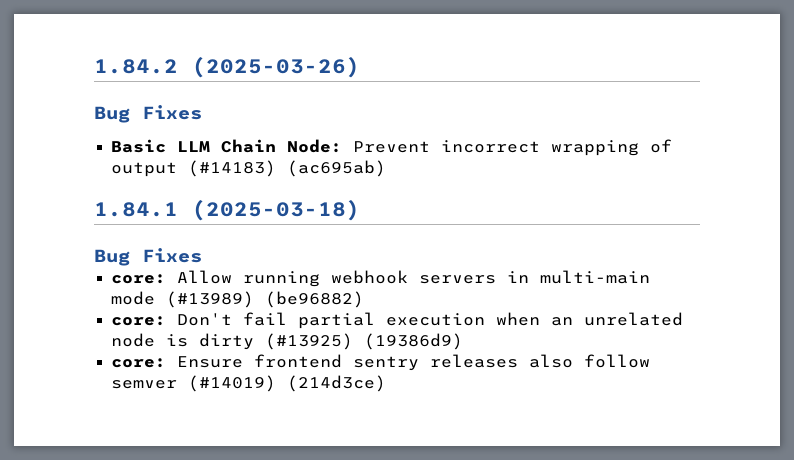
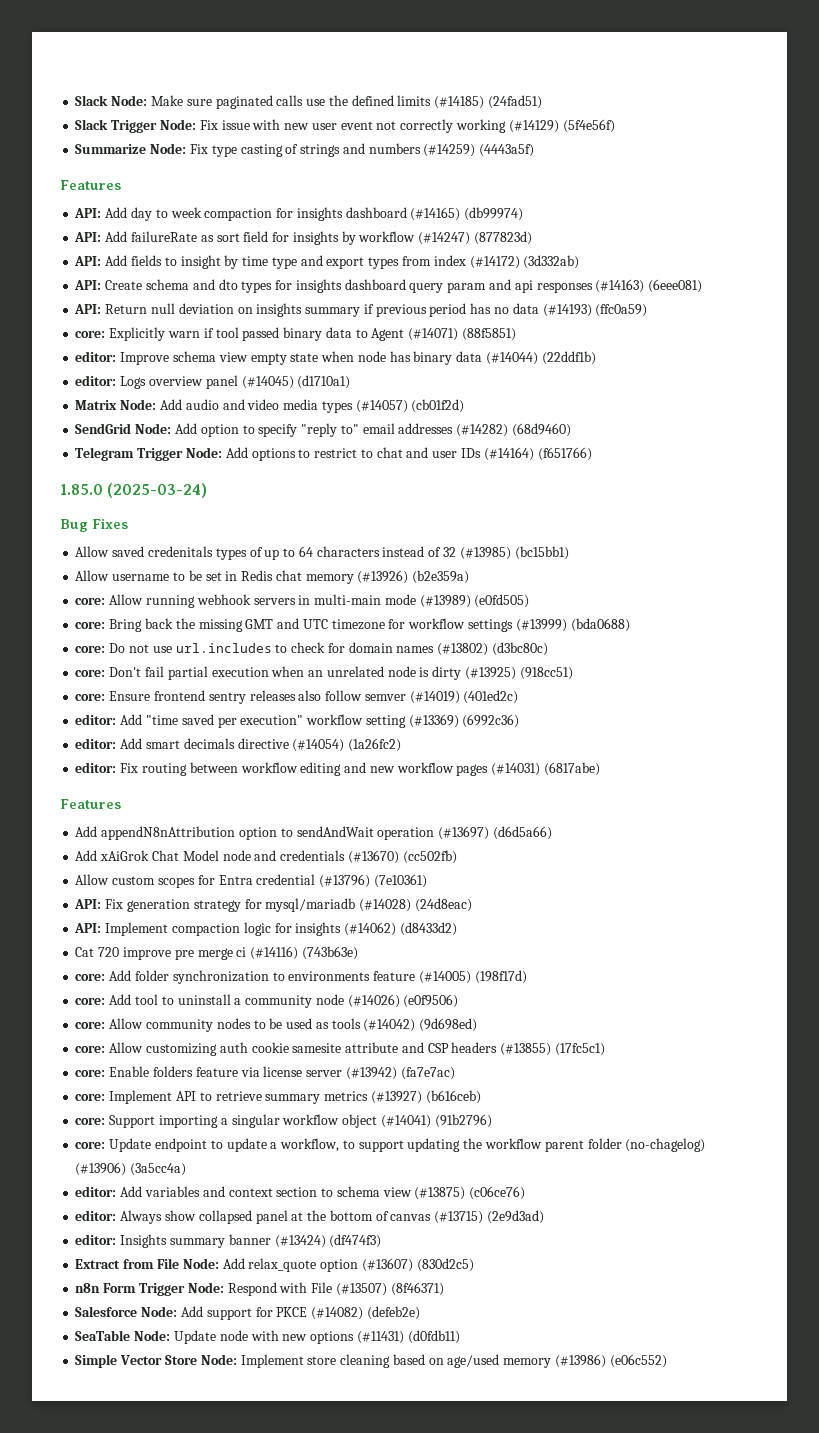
- 1.84.2 (2025-03-26)
+ Slack Node: Make sure paginated calls use the defined limits (#14185) (24fad51)
+ Slack Trigger Node: Fix issue with new user event not correctly working (#14129) (5f4e56f)
+ Summarize Node: Fix type casting of strings and numbers (#14259) (4443a5f)
+ Features
+ API: Add day to week compaction for insights dashboard (#14165) (db99974)
+ API: Add failureRate as sort field for insights by workflow (#14247) (877823d)
+ API: Add fields to insight by time type and export types from index (#14172) (3d332ab)
+ API: Create schema and dto types for insights dashboard query param and api responses (#14163) (6eee081)
+ API: Return null deviation on insights summary if previous period has no data (#14193) (ffc0a59)
+ core: Explicitly warn if tool passed binary data to Agent (#14071) (88f5851)
+ editor: Improve schema view empty state when node has binary data (#14044) (22ddf1b)
+ editor: Logs overview panel (#14045) (d1710a1)
+ Matrix Node: Add audio and video media types (#14057) (cb01f2d)
+ SendGrid Node: Add option to specify "reply to" email addresses (#14282) (68d9460)
+ Telegram Trigger Node: Add options to restrict to chat and user IDs (#14164) (f651766)
+ 1.85.0 (2025-03-24)
  Bug Fixes
- Basic LLM Chain Node: Prevent incorrect wrapping of output (#14183) (ac695ab)
- 1.84.1 (2025-03-18)
- Bug Fixes
+ Allow saved credenitals types of up to 64 characters instead of 32 (#13985) (bc15bb1)
+ Allow username to be set in Redis chat memory (#13926) (b2e359a)
- core: Allow running webhook servers in multi-main mode (#13989) (be96882)
+ core: Allow running webhook servers in multi-main mode (#13989) (e0fd505)
+ core: Bring back the missing GMT and UTC timezone for workflow settings (#13999) (bda0688)
+ core: Do not use url.includes to check for domain names (#13802) (d3bc80c)
- core: Don't fail partial execution when an unrelated node is dirty (#13925) (19386d9)
+ core: Don't fail partial execution when an unrelated node is dirty (#13925) (918cc51)
- core: Ensure frontend sentry releases also follow semver (#14019) (214d3ce)
+ core: Ensure frontend sentry releases also follow semver (#14019) (401ed2c)
+ editor: Add "time saved per execution" workflow setting (#13369) (6992c36)
+ editor: Add smart decimals directive (#14054) (1a26fc2)
+ editor: Fix routing between workflow editing and new workflow pages (#14031) (6817abe)
+ Features
+ Add appendN8nAttribution option to sendAndWait operation (#13697) (d6d5a66)
+ Add xAiGrok Chat Model node and credentials (#13670) (cc502fb)
+ Allow custom scopes for Entra credential (#13796) (7e10361)
+ API: Fix generation strategy for mysql/mariadb (#14028) (24d8eac)
+ API: Implement compaction logic for insights (#14062) (d8433d2)
+ Cat 720 improve pre merge ci (#14116) (743b63e)
+ core: Add folder synchronization to environments feature (#14005) (198f17d)
+ core: Add tool to uninstall a community node (#14026) (e0f9506)
+ core: Allow community nodes to be used as tools (#14042) (9d698ed)
+ core: Allow customizing auth cookie samesite attribute and CSP headers (#13855) (17fc5c1)
+ core: Enable folders feature via license server (#13942) (fa7e7ac)
+ core: Implement API to retrieve summary metrics (#13927) (b616ceb)
+ core: Support importing a singular workflow object (#14041) (91b2796)
+ core: Update endpoint to update a workflow, to support updating the workflow parent folder (no-chagelog) (#13906) (3a5cc4a)
+ editor: Add variables and context section to schema view (#13875) (c06ce76)
+ editor: Always show collapsed panel at the bottom of canvas (#13715) (2e9d3ad)
+ editor: Insights summary banner (#13424) (df474f3)
+ Extract from File Node: Add relax_quote option (#13607) (830d2c5)
+ n8n Form Trigger Node: Respond with File (#13507) (8f46371)
+ Salesforce Node: Add support for PKCE (#14082) (defeb2e)
+ SeaTable Node: Update node with new options (#11431) (d0fdb11)
+ Simple Vector Store Node: Implement store cleaning based on age/used memory (#13986) (e06c552)

